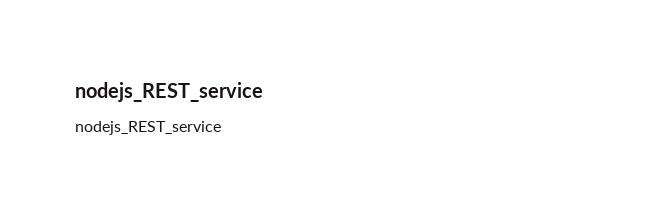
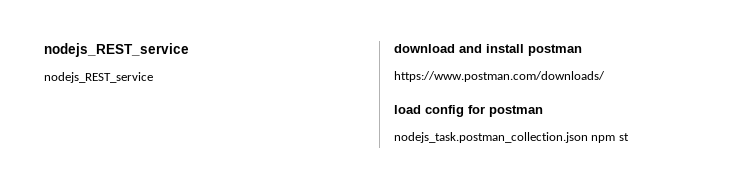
+ download and install postman
+ https://www.postman.com/downloads/
+ load config for postman
+ nodejs_task.postman_collection.json npm st

